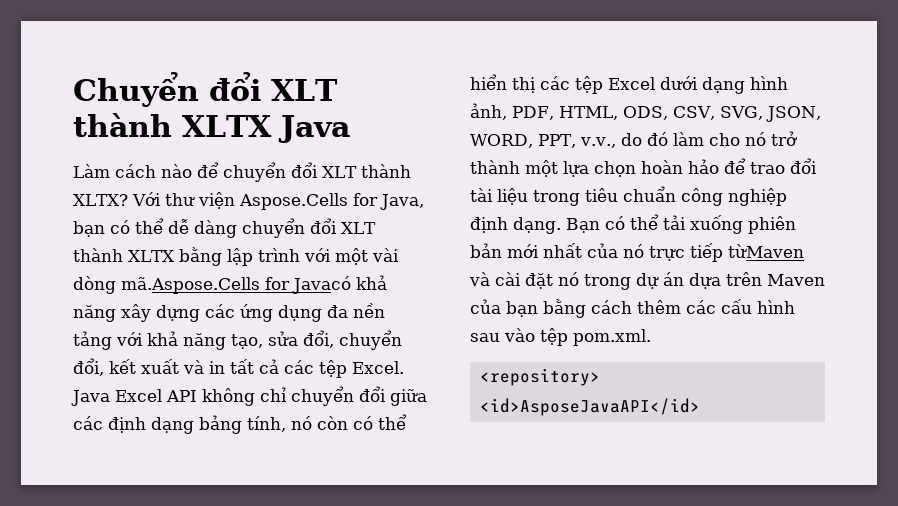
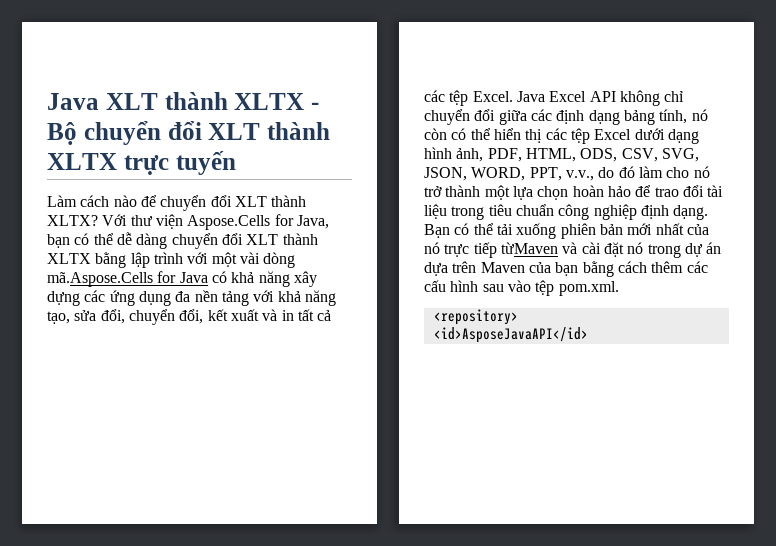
- Chuyển đổi XLT thành XLTX Java
+ Java XLT thành XLTX - Bộ chuyển đổi XLT thành XLTX trực tuyến
- Với thư viện Aspose.Cells for Java, bạn có thể dễ dàng chuyển đổi XLT thành XLTX bằng lập trình với một vài dòng mã.Aspose.Cells for Javacó khả năng xây dựng các ứng dụng đa nền tảng với khả năng tạo, sửa đổi, chuyển đổi, kết xuất và in tất cả các tệp Excel.
+ Với thư viện Aspose.Cells for Java, bạn có thể dễ dàng chuyển đổi XLT thành XLTX bằng lập trình với một vài dòng mã.Aspose.Cells for Java có khả năng xây dựng các ứng dụng đa nền tảng với khả năng tạo, sửa đổi, chuyển đổi, kết xuất và in tất cả các tệp Excel.

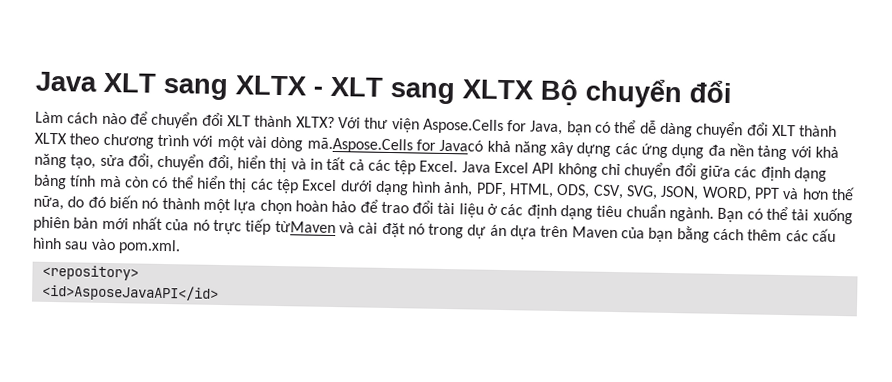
- Java XLT thành XLTX - Bộ chuyển đổi XLT thành XLTX trực tuyến
+ Java XLT sang XLTX - XLT sang XLTX Bộ chuyển đổi
- Với thư viện Aspose.Cells for Java, bạn có thể dễ dàng chuyển đổi XLT thành XLTX bằng lập trình với một vài dòng mã.Aspose.Cells for Java có khả năng xây dựng các ứng dụng đa nền tảng với khả năng tạo, sửa đổi, chuyển đổi, kết xuất và in tất cả các tệp Excel.
+ Với thư viện Aspose.Cells for Java, bạn có thể dễ dàng chuyển đổi XLT thành XLTX theo chương trình với một vài dòng mã.Aspose.Cells for Javacó khả năng xây dựng các ứng dụng đa nền tảng với khả năng tạo, sửa đổi, chuyển đổi, hiển thị và in tất cả các tệp Excel.
- Java Excel API không chỉ chuyển đổi giữa các định dạng bảng tính, nó còn có thể hiển thị các tệp Excel dưới dạng hình ảnh, PDF, HTML, ODS, CSV, SVG, JSON, WORD, PPT, v.v., do đó làm cho nó trở thành một lựa chọn hoàn hảo để trao đổi tài liệu trong tiêu chuẩn công nghiệp định dạng.
+ Java Excel API không chỉ chuyển đổi giữa các định dạng bảng tính mà còn có thể hiển thị các tệp Excel dưới dạng hình ảnh, PDF, HTML, ODS, CSV, SVG, JSON, WORD, PPT và hơn thế nữa, do đó biến nó thành một lựa chọn hoàn hảo để trao đổi tài liệu ở các định dạng tiêu chuẩn ngành.
- Bạn có thể tải xuống phiên bản mới nhất của nó trực tiếp từMaven và cài đặt nó trong dự án dựa trên Maven của bạn bằng cách thêm các cấu hình sau vào tệp pom.xml.
+ Bạn có thể tải xuống phiên bản mới nhất của nó trực tiếp từMaven và cài đặt nó trong dự án dựa trên Maven của bạn bằng cách thêm các cấu hình sau vào pom.xml.

